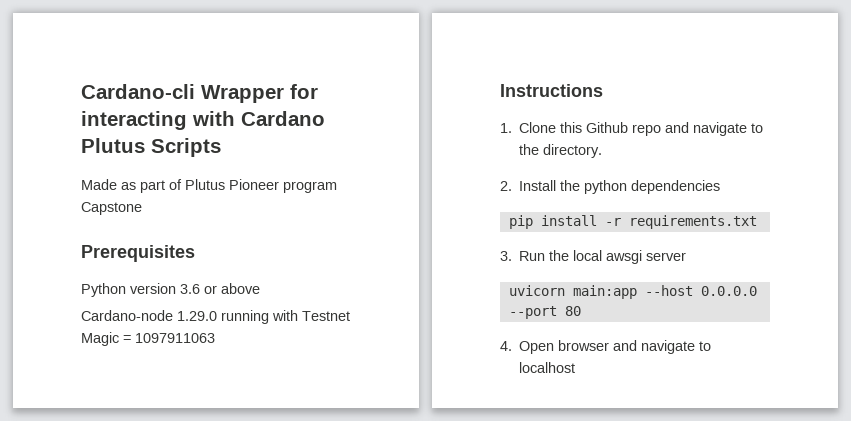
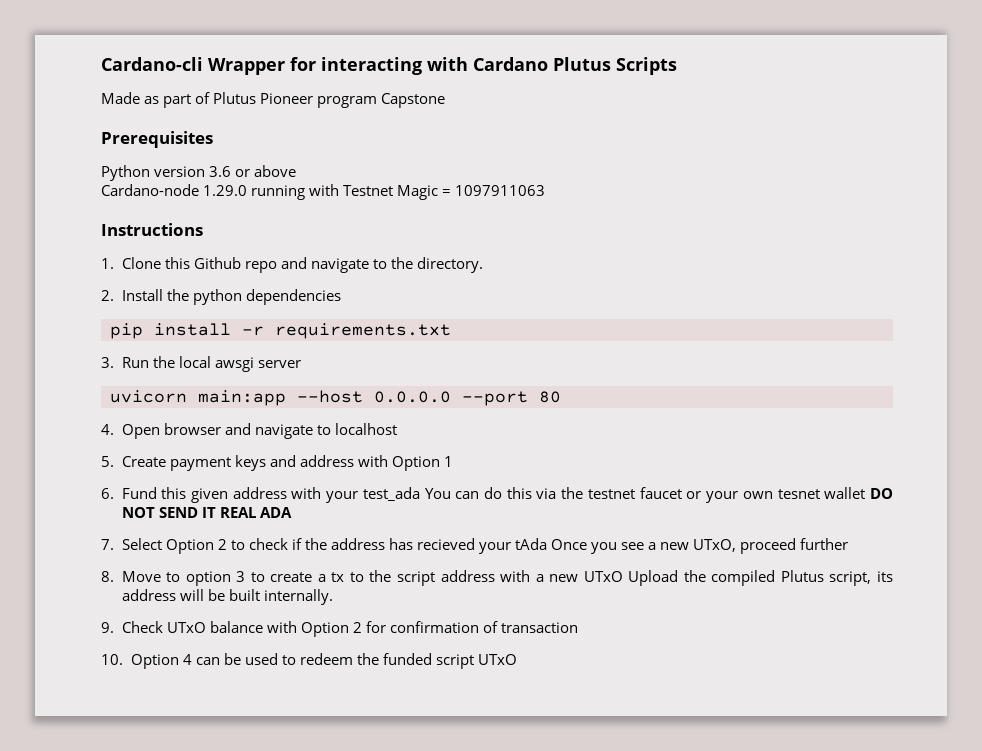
+ 5. Create payment keys and address with Option 1
+ 6. Fund this given address with your test_ada You can do this via the testnet faucet or your own tesnet wallet DO NOT SEND IT REAL ADA
+ 7. Select Option 2 to check if the address has recieved your tAda Once you see a new UTxO, proceed further
+ 8. Move to option 3 to create a tx to the script address with a new UTxO Upload the compiled Plutus script, its address will be built internally.
+ 9. Check UTxO balance with Option 2 for confirmation of transaction
+ 10. Option 4 can be used to redeem the funded script UTxO

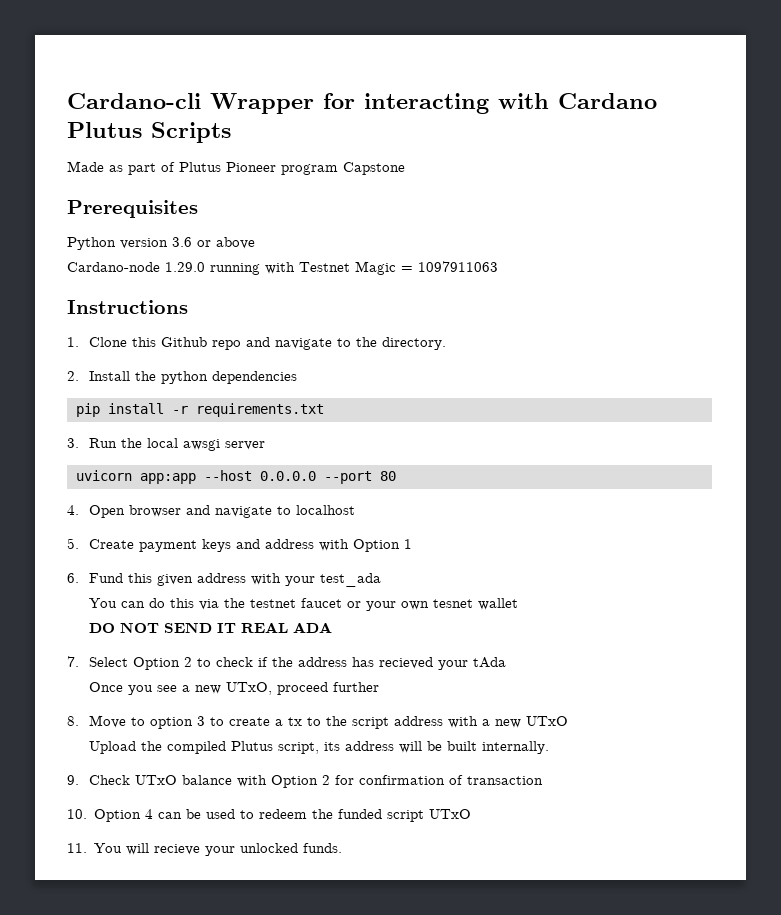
- uvicorn main:app --host 0.0.0.0 --port 80
+ uvicorn app:app --host 0.0.0.0 --port 80
- 6. Fund this given address with your test_ada You can do this via the testnet faucet or your own tesnet wallet DO NOT SEND IT REAL ADA
+ 6. Fund this given address with your test_ada
+ You can do this via the testnet faucet or your own tesnet wallet
+ DO NOT SEND IT REAL ADA
- 7. Select Option 2 to check if the address has recieved your tAda Once you see a new UTxO, proceed further
+ 7. Select Option 2 to check if the address has recieved your tAda
+ Once you see a new UTxO, proceed further
- 8. Move to option 3 to create a tx to the script address with a new UTxO Upload the compiled Plutus script, its address will be built internally.
+ 8. Move to option 3 to create a tx to the script address with a new UTxO
+ Upload the compiled Plutus script, its address will be built internally.
+ 11. You will recieve your unlocked funds.

